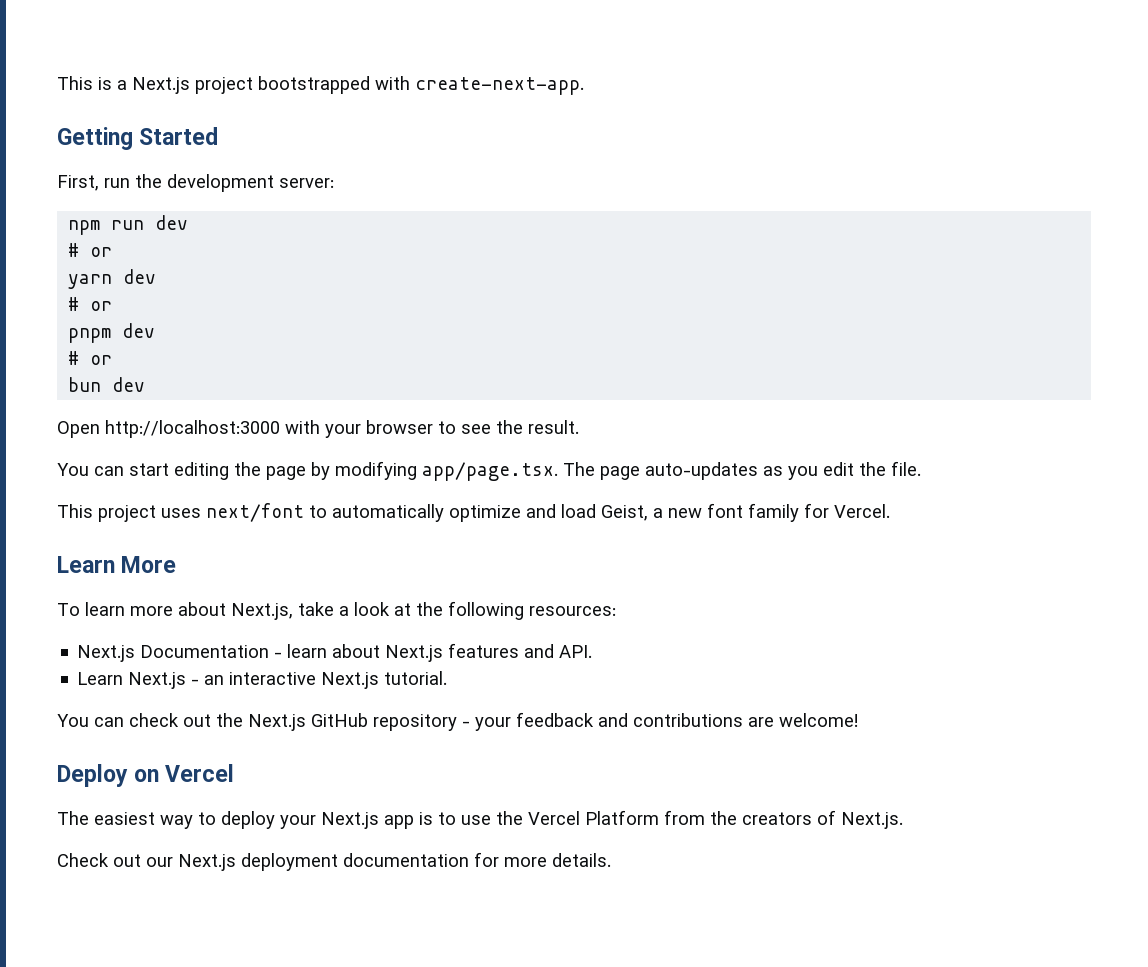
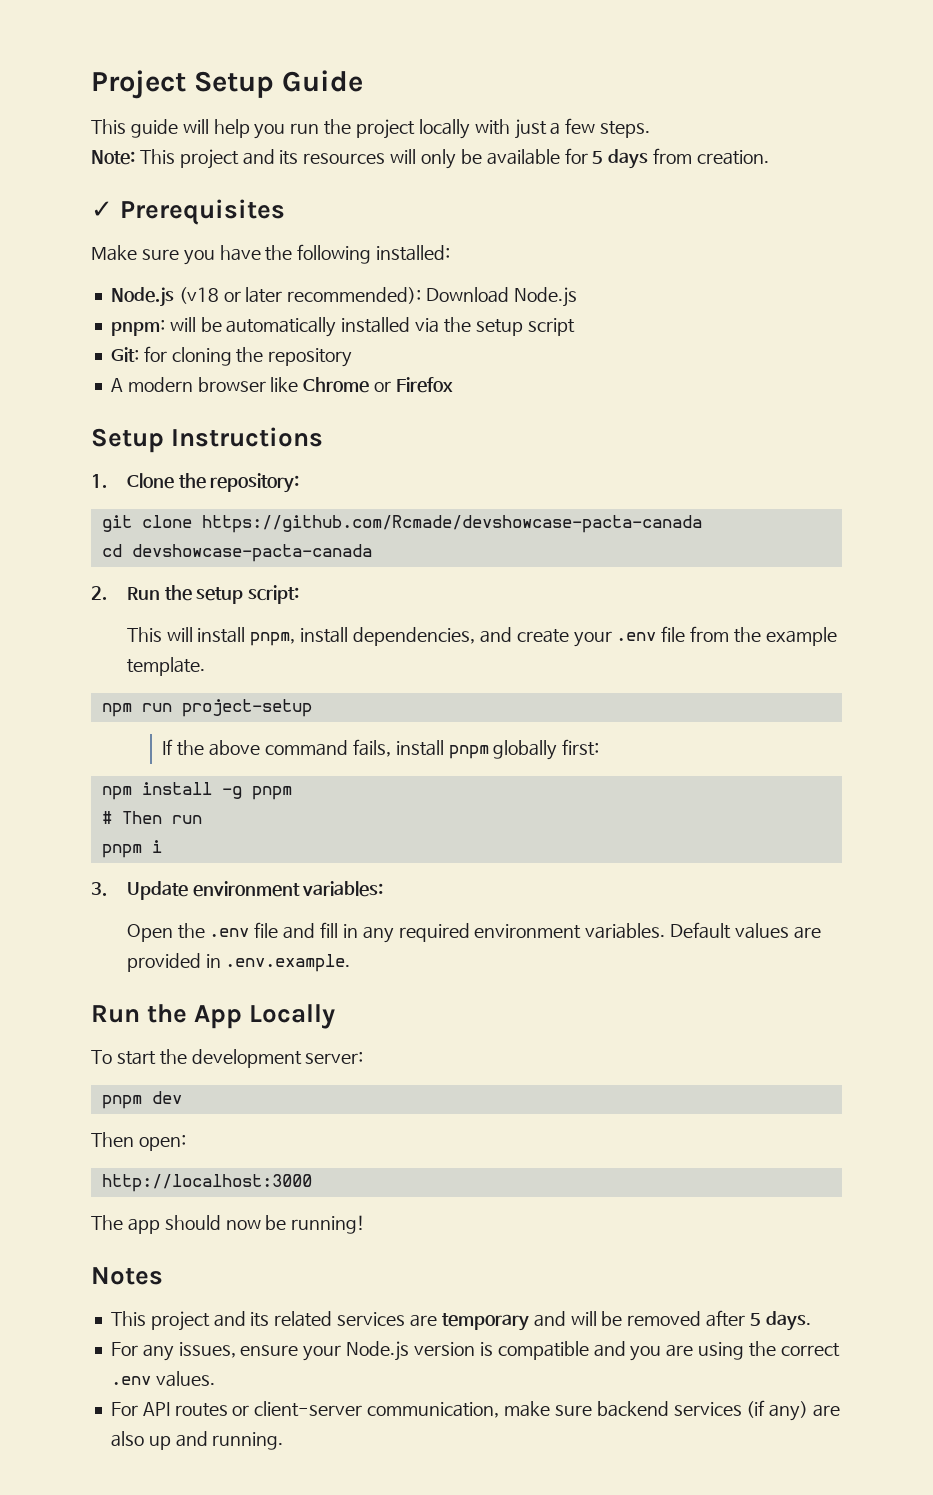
- This is a Next.js project bootstrapped with create-next-app.
- Getting Started
- First, run the development server:
- npm run dev
- # or
- yarn dev
- # or
+ Project Setup Guide
+ This guide will help you run the project locally with just a few steps.
+ Note: This project and its resources will only be available for 5 days from creation.
+ ✓ Prerequisites
+ Make sure you have the following installed:
+ Node.js (v18 or later recommended): Download Node.js
+ pnpm: will be automatically installed via the setup script
+ Git: for cloning the repository
+ A modern browser like Chrome or Firefox
+ Setup Instructions
+ 1. Clone the repository:
+ git clone https://github.com/Rcmade/devshowcase-pacta-canada
+ cd devshowcase-pacta-canada
+ 2. Run the setup script:
+ This will install pnpm, install dependencies, and create your .env file from the example template.
+ npm run project-setup
+ If the above command fails, install pnpm globally first:
+ npm install -g pnpm
+ # Then run
+ pnpm i
+ 3. Update environment variables:
+ Open the .env file and fill in any required environment variables. Default values are provided in .env.example.
+ Run the App Locally
+ To start the development server:
  pnpm dev
- # or
- bun dev
- Open http://localhost:3000 with your browser to see the result.
- You can start editing the page by modifying app/page.tsx. The page auto-updates as you edit the file.
- This project uses next/font to automatically optimize and load Geist, a new font family for Vercel.
- Learn More
- To learn more about Next.js, take a look at the following resources:
- Next.js Documentation - learn about Next.js features and API.
- Learn Next.js - an interactive Next.js tutorial.
- You can check out the Next.js GitHub repository - your feedback and contributions are welcome!
- Deploy on Vercel
- The easiest way to deploy your Next.js app is to use the Vercel Platform from the creators of Next.js.
- Check out our Next.js deployment documentation for more details.
+ Then open:
+ http://localhost:3000
+ The app should now be running!
+ Notes
+ This project and its related services are temporary and will be removed after 5 days.
+ For any issues, ensure your Node.js version is compatible and you are using the correct .env values.
+ For API routes or client-server communication, make sure backend services (if any) are also up and running.

